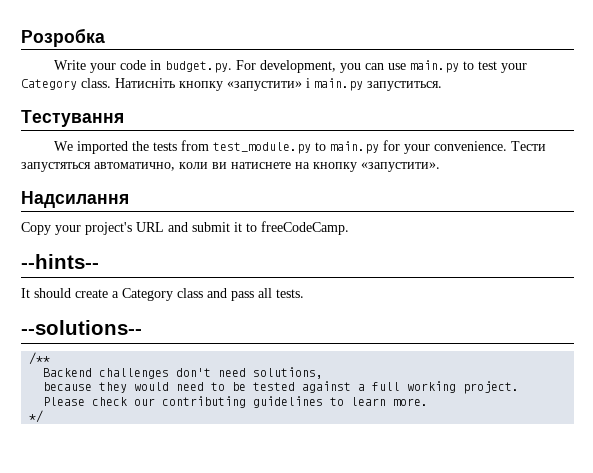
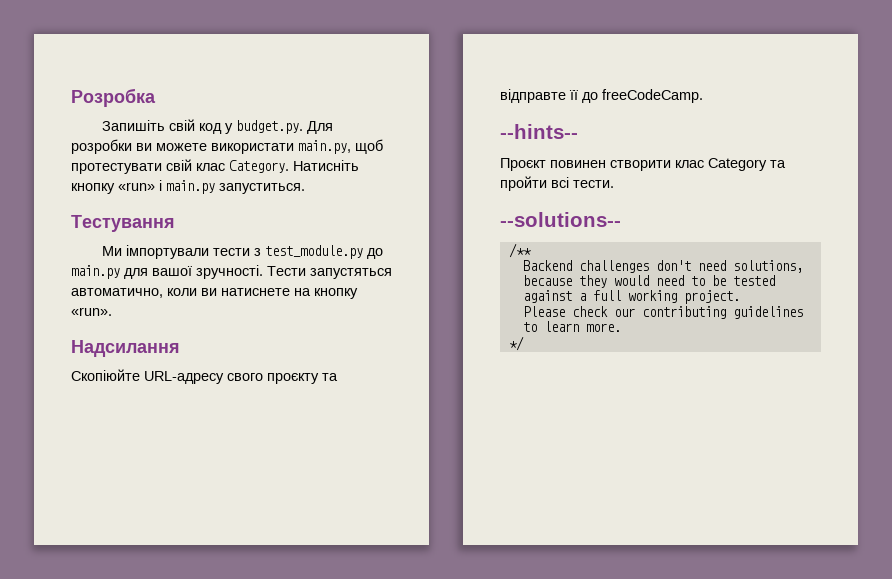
- Write your code in budget.py. For development, you can use main.py to test your Category class.
+ Запишіть свій код у budget.py. Для розробки ви можете використати main.py, щоб протестувати свій клас Category.
- Натисніть кнопку «запустити» і main.py запуститься.
+ Натисніть кнопку «run» і main.py запуститься.
- We imported the tests from test_module.py to main.py for your convenience.
+ Ми імпортували тести з test_module.py до main.py для вашої зручності.
- Тести запустяться автоматично, коли ви натиснете на кнопку «запустити».
+ Тести запустяться автоматично, коли ви натиснете на кнопку «run».
- Copy your project's URL and submit it to freeCodeCamp.
+ Скопіюйте URL-адресу свого проєкту та відправте її до freeCodeCamp.
  --hints--
- It should create a Category class and pass all tests.
+ Проєкт повинен створити клас Category та пройти всі тести.

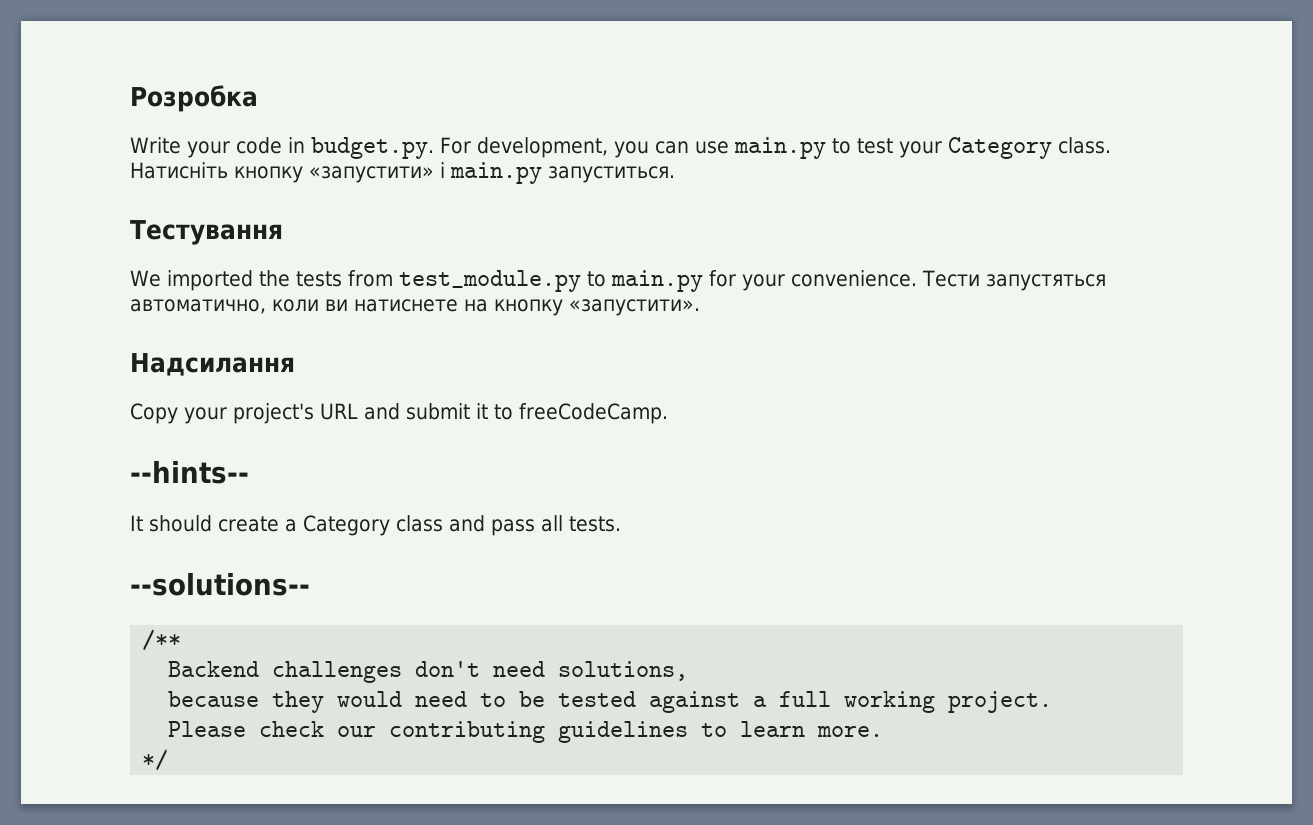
- Запишіть свій код у budget.py. Для розробки ви можете використати main.py, щоб протестувати свій клас Category.
+ Write your code in budget.py. For development, you can use main.py to test your Category class.
- Натисніть кнопку «run» і main.py запуститься.
+ Натисніть кнопку «запустити» і main.py запуститься.
- Ми імпортували тести з test_module.py до main.py для вашої зручності.
+ We imported the tests from test_module.py to main.py for your convenience.
- Тести запустяться автоматично, коли ви натиснете на кнопку «run».
+ Тести запустяться автоматично, коли ви натиснете на кнопку «запустити».
- Скопіюйте URL-адресу свого проєкту та відправте її до freeCodeCamp.
+ Copy your project's URL and submit it to freeCodeCamp.
  --hints--
- Проєкт повинен створити клас Category та пройти всі тести.
+ It should create a Category class and pass all tests.

